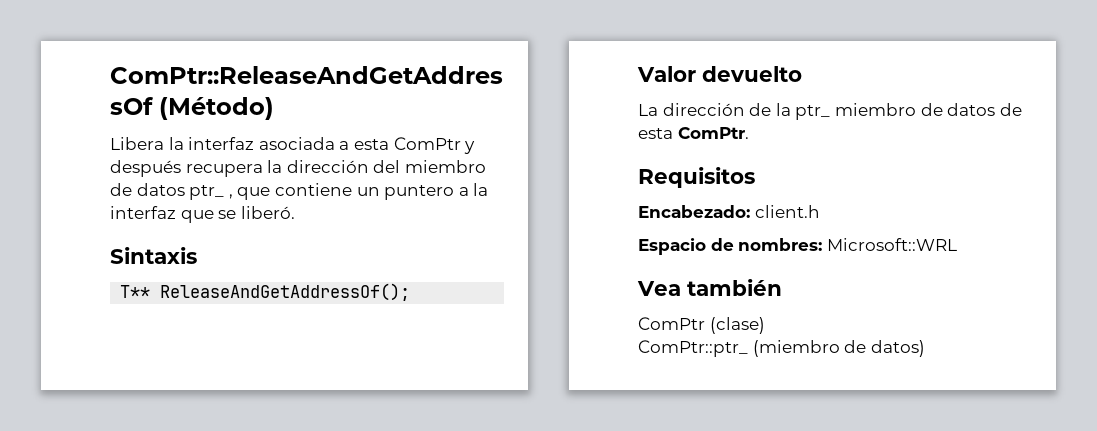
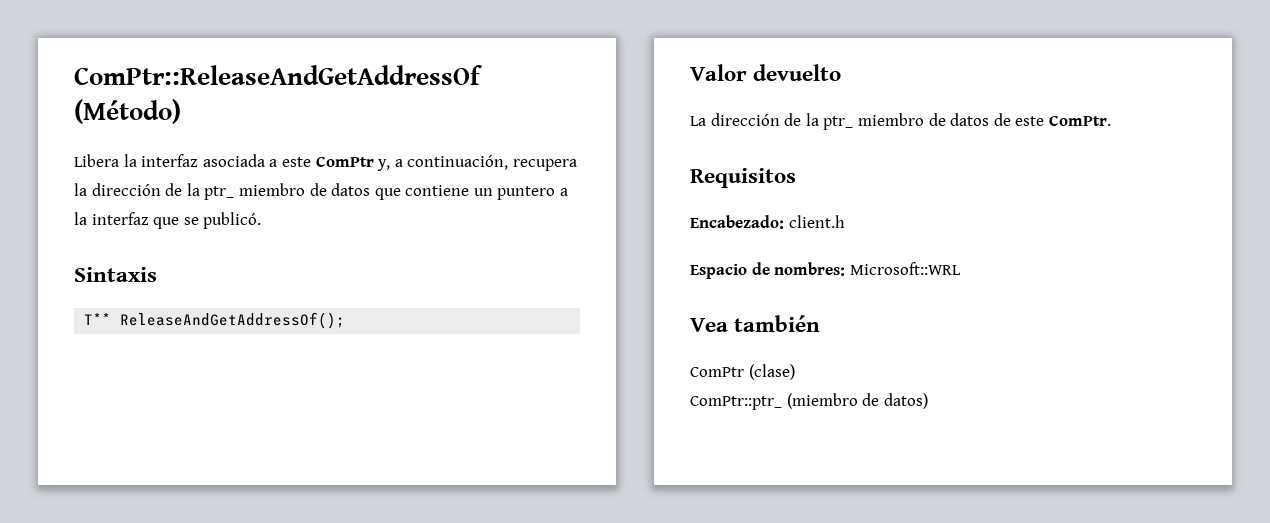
- Libera la interfaz asociada a esta ComPtr y después recupera la dirección del miembro de datos ptr_ , que contiene un puntero a la interfaz que se liberó.
+ Libera la interfaz asociada a este ComPtr y, a continuación, recupera la dirección de la ptr_ miembro de datos que contiene un puntero a la interfaz que se publicó.
- La dirección de la ptr_ miembro de datos de esta ComPtr.
+ La dirección de la ptr_ miembro de datos de este ComPtr.

